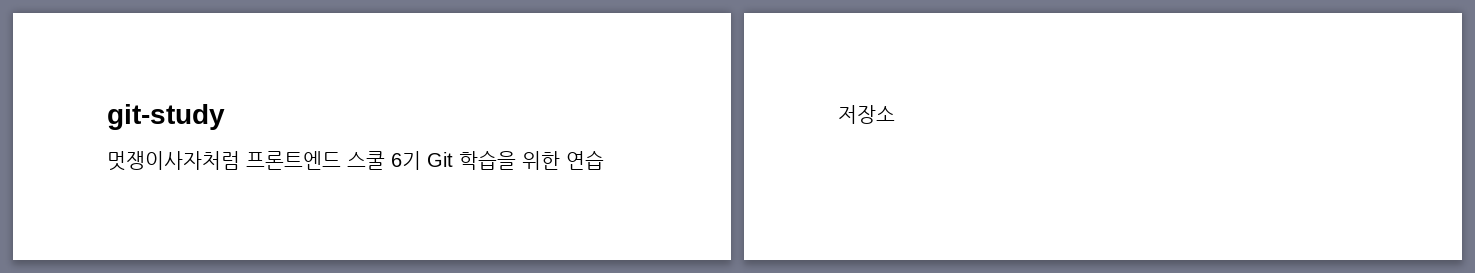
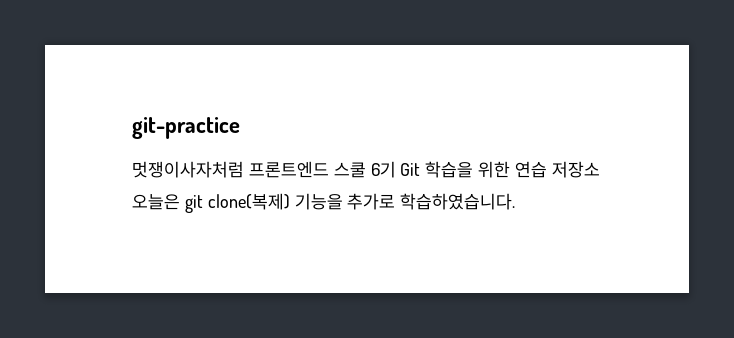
- git-study
+ git-practice
- 멋쟁이사자처럼 프론트엔드 스쿨 6기 Git 학습을 위한 연습 저장소
+ 멋쟁이사자처럼 프론트엔드 스쿨 6기 Git 학습을 위한 연습 저장소 오늘은 git clone(복제) 기능을 추가로 학습하였습니다.

